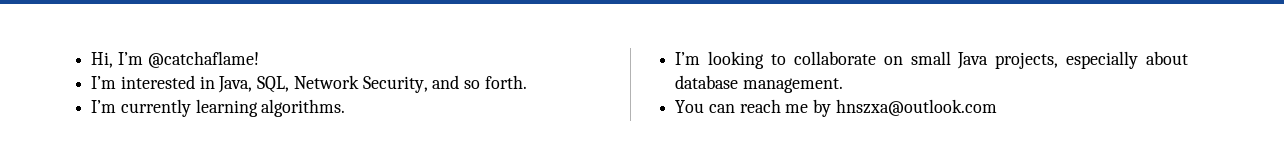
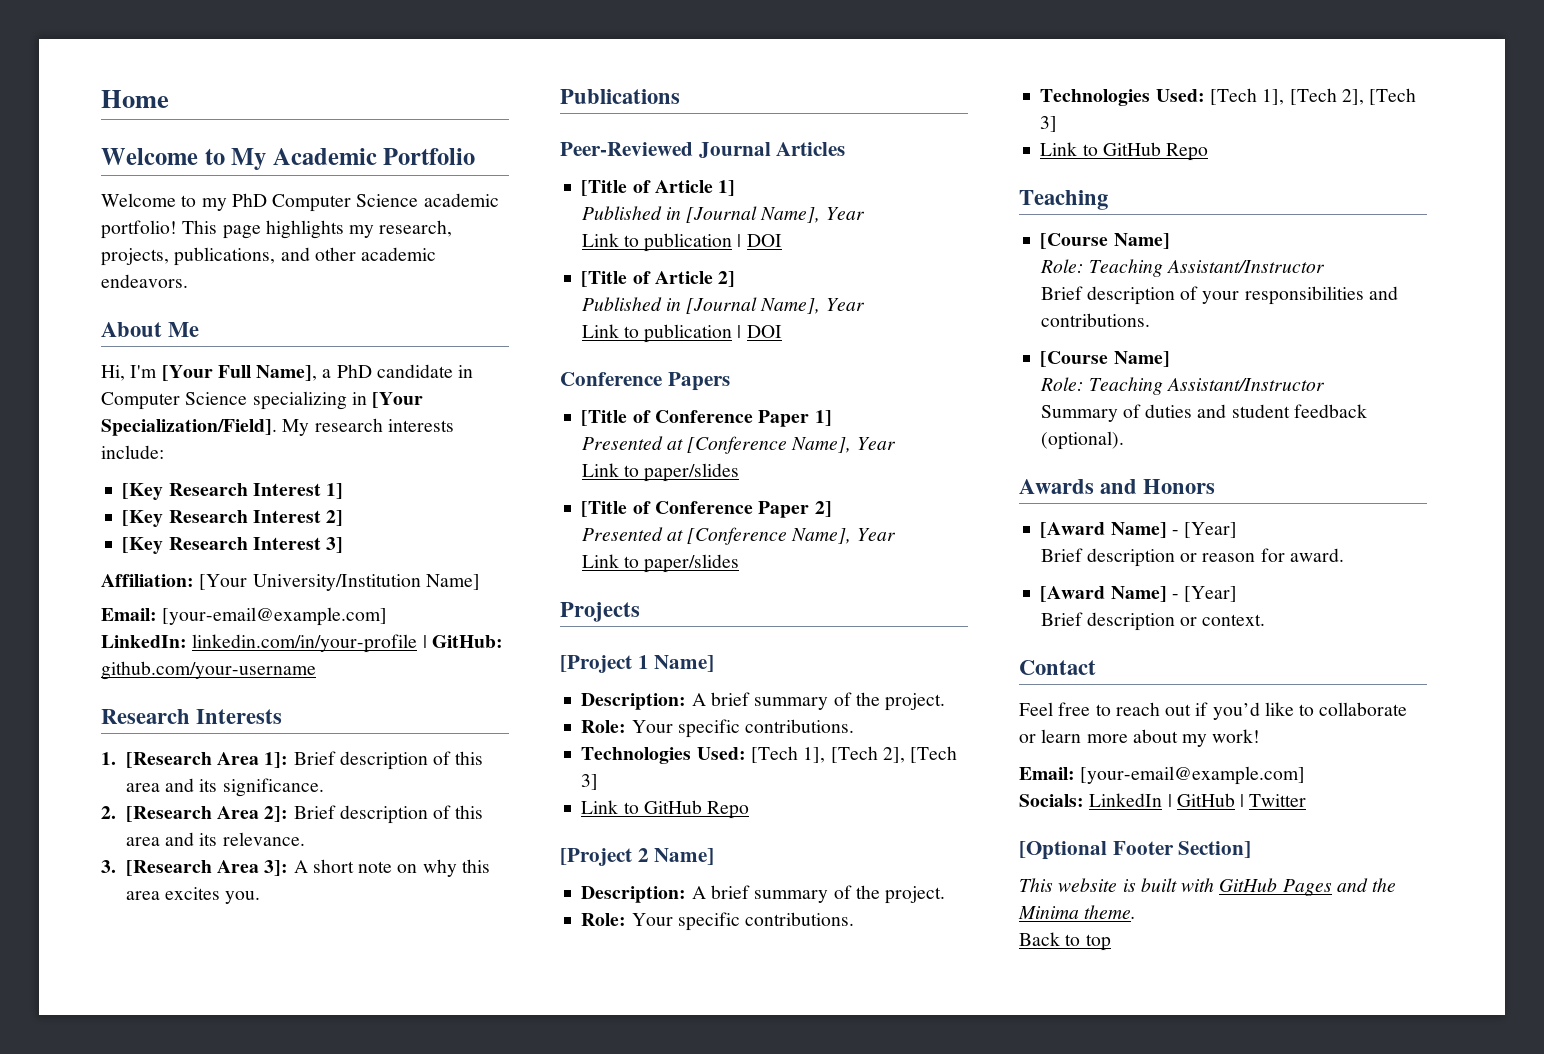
- Hi, I’m @catchaflame!
- I’m interested in Java, SQL, Network Security, and so forth.
- I’m currently learning algorithms.
- I’m looking to collaborate on small Java projects, especially about database management.
- You can reach me by hnszxa@outlook.com
+ Home
+ Welcome to My Academic Portfolio
+ Welcome to my PhD Computer Science academic portfolio! This page highlights my research, projects, publications, and other academic endeavors.
+ About Me
+ Hi, I'm [Your Full Name], a PhD candidate in Computer Science specializing in [Your Specialization/Field]. My research interests include:
+ [Key Research Interest 1]
+ [Key Research Interest 2]
+ [Key Research Interest 3]
+ Affiliation: [Your University/Institution Name]
+ Email: [your-email@example.com]
+ LinkedIn: linkedin.com/in/your-profile | GitHub: github.com/your-username
+ Research Interests
+ 1. [Research Area 1]: Brief description of this area and its significance.
+ 2. [Research Area 2]: Brief description of this area and its relevance.
+ 3. [Research Area 3]: A short note on why this area excites you.
+ Publications
+ Peer-Reviewed Journal Articles
+ [Title of Article 1]
+ Published in [Journal Name], Year
+ Link to publication | DOI
+ [Title of Article 2]
+ Published in [Journal Name], Year
+ Link to publication | DOI
+ Conference Papers
+ [Title of Conference Paper 1]
+ Presented at [Conference Name], Year
+ Link to paper/slides
+ [Title of Conference Paper 2]
+ Presented at [Conference Name], Year
+ Link to paper/slides
+ Projects
+ [Project 1 Name]
+ Description: A brief summary of the project.
+ Role: Your specific contributions.
+ Technologies Used: [Tech 1], [Tech 2], [Tech 3]
+ Link to GitHub Repo
+ [Project 2 Name]
+ Description: A brief summary of the project.
+ Role: Your specific contributions.
+ Technologies Used: [Tech 1], [Tech 2], [Tech 3]
+ Link to GitHub Repo
+ Teaching
+ [Course Name]
+ Role: Teaching Assistant/Instructor
+ Brief description of your responsibilities and contributions.
+ [Course Name]
+ Role: Teaching Assistant/Instructor
+ Summary of duties and student feedback (optional).
+ Awards and Honors
+ [Award Name] - [Year]
+ Brief description or reason for award.
+ [Award Name] - [Year]
+ Brief description or context.
+ Contact
+ Feel free to reach out if you’d like to collaborate or learn more about my work!
+ Email: [your-email@example.com]
+ Socials: LinkedIn | GitHub | Twitter
+ [Optional Footer Section]
+ This website is built with GitHub Pages and the Minima theme.
+ Back to top

